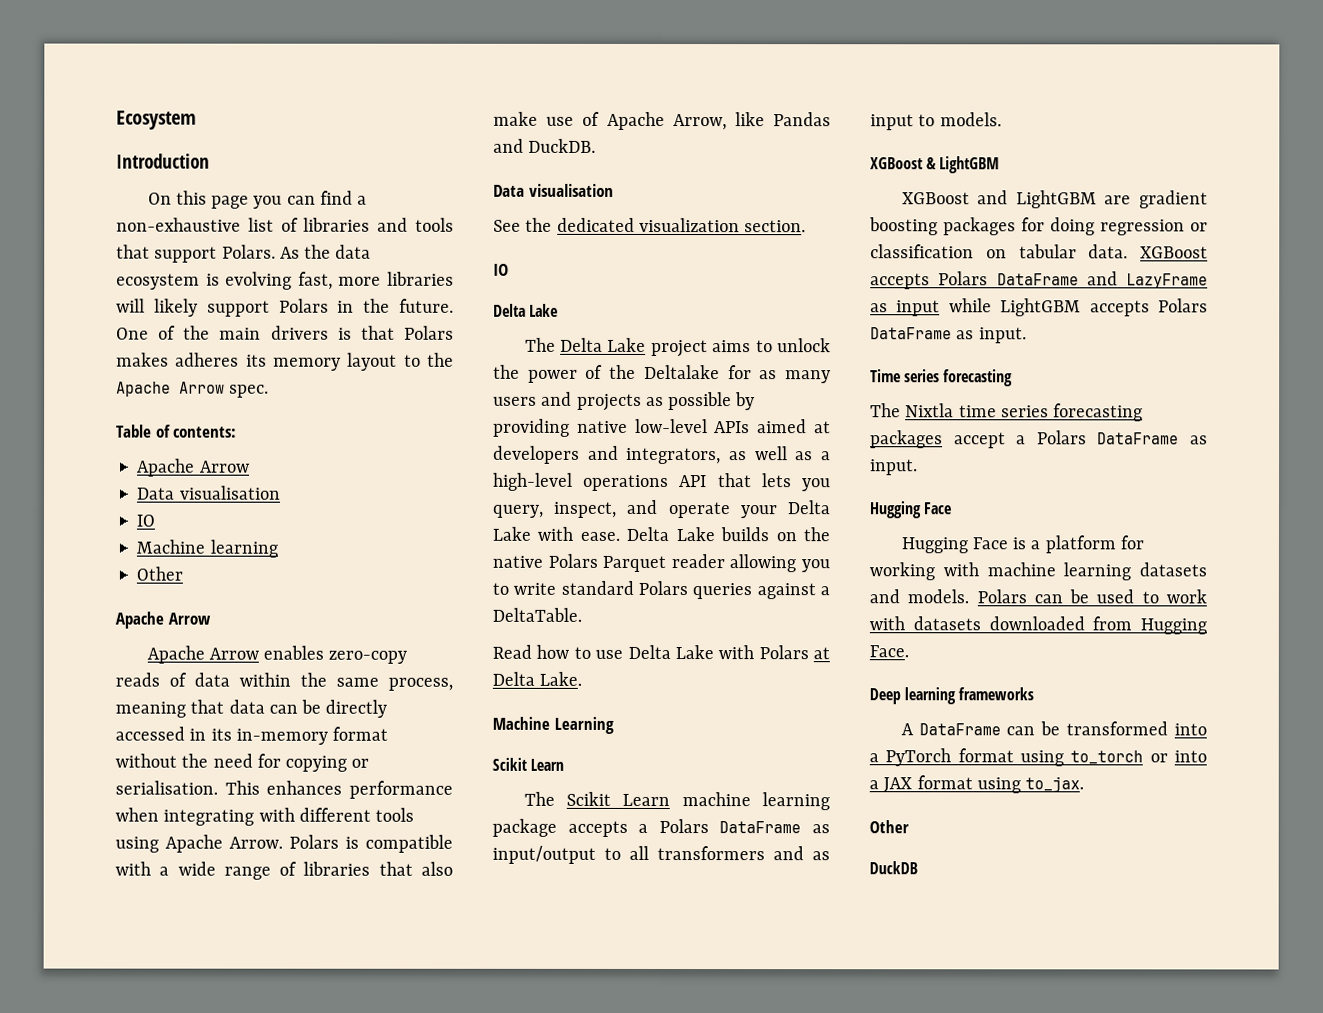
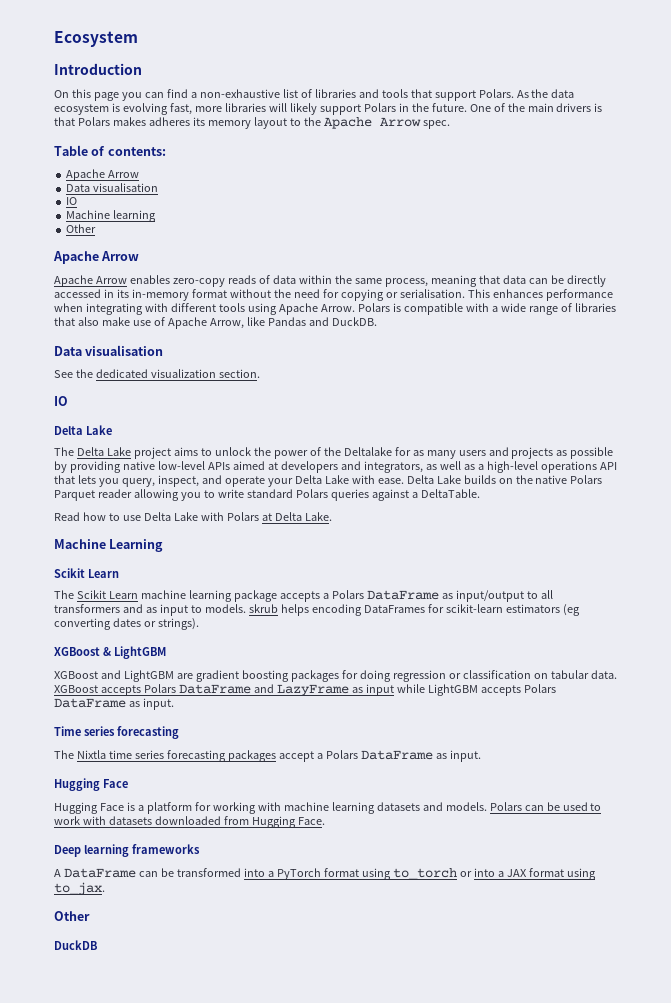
- The Scikit Learn machine learning package accepts a Polars DataFrame as input/output to all transformers and as input to models.
+ The Scikit Learn machine learning package accepts a Polars DataFrame as input/output to all transformers and as input to models. skrub helps encoding DataFrames for scikit-learn estimators (eg converting dates or strings).

